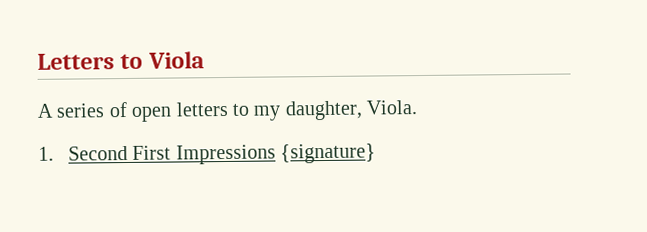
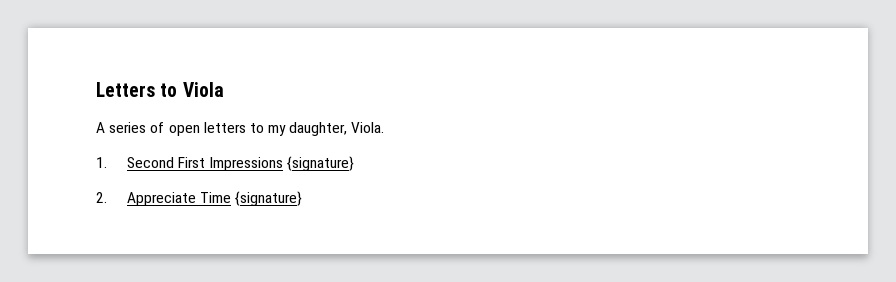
+ 2. Appreciate Time {signature}

